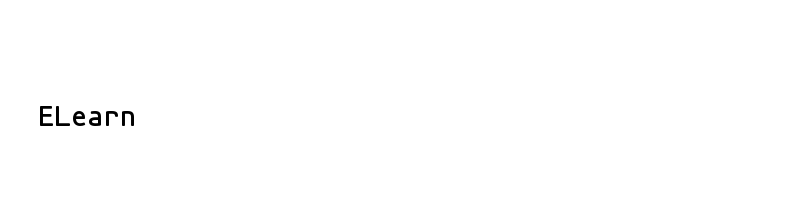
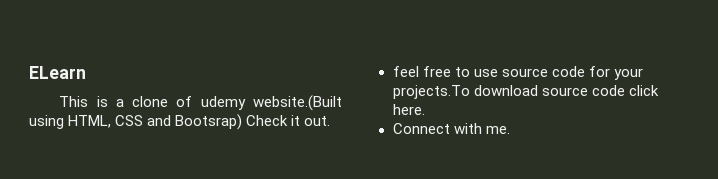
+ This is a clone of udemy website.(Built using HTML, CSS and Bootsrap) Check it out.
+ feel free to use source code for your projects.To download source code click here.
+ Connect with me.

